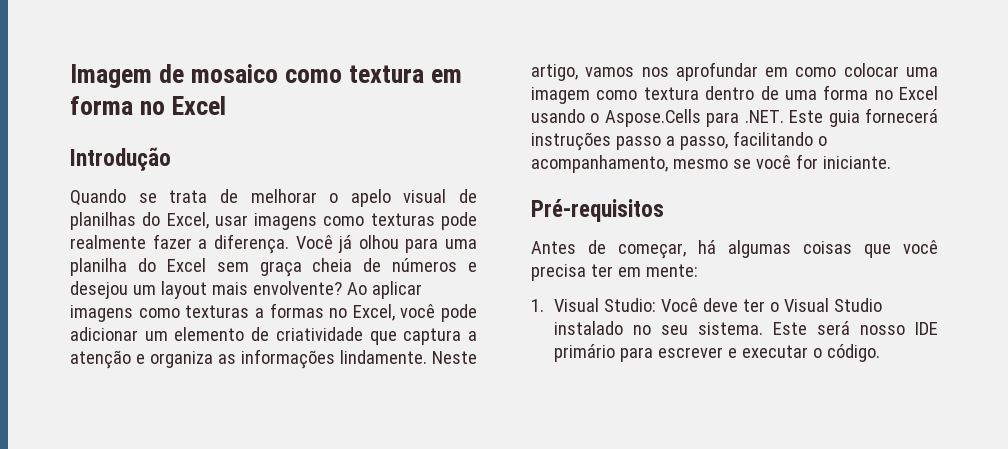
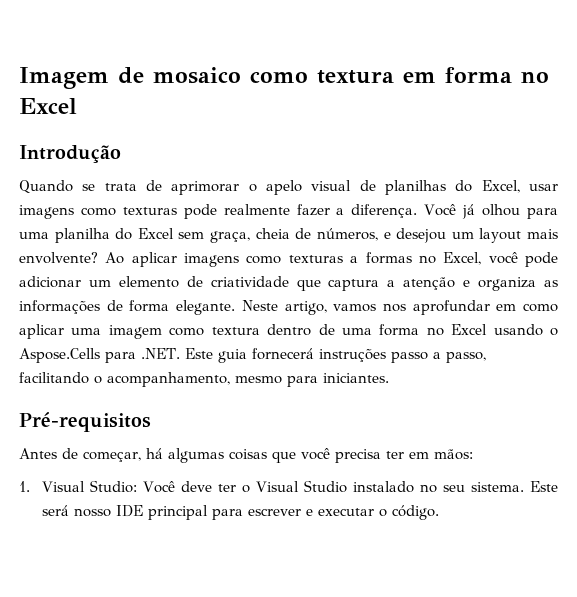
- Quando se trata de melhorar o apelo visual de planilhas do Excel, usar imagens como texturas pode realmente fazer a diferença.
+ Quando se trata de aprimorar o apelo visual de planilhas do Excel, usar imagens como texturas pode realmente fazer a diferença.
- Você já olhou para uma planilha do Excel sem graça cheia de números e desejou um layout mais envolvente?
+ Você já olhou para uma planilha do Excel sem graça, cheia de números, e desejou um layout mais envolvente?
- Ao aplicar imagens como texturas a formas no Excel, você pode adicionar um elemento de criatividade que captura a atenção e organiza as informações lindamente.
+ Ao aplicar imagens como texturas a formas no Excel, você pode adicionar um elemento de criatividade que captura a atenção e organiza as informações de forma elegante.
- Neste artigo, vamos nos aprofundar em como colocar uma imagem como textura dentro de uma forma no Excel usando o Aspose.Cells para .NET. Este guia fornecerá instruções passo a passo, facilitando o acompanhamento, mesmo se você for iniciante.
+ Neste artigo, vamos nos aprofundar em como aplicar uma imagem como textura dentro de uma forma no Excel usando o Aspose.Cells para .NET. Este guia fornecerá instruções passo a passo, facilitando o acompanhamento, mesmo para iniciantes.
- Antes de começar, há algumas coisas que você precisa ter em mente:
+ Antes de começar, há algumas coisas que você precisa ter em mãos:
- Este será nosso IDE primário para escrever e executar o código.
+ Este será nosso IDE principal para escrever e executar o código.

